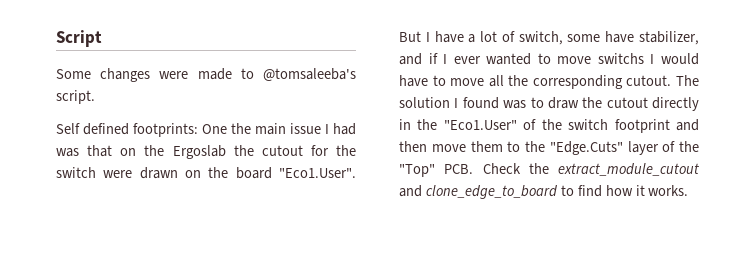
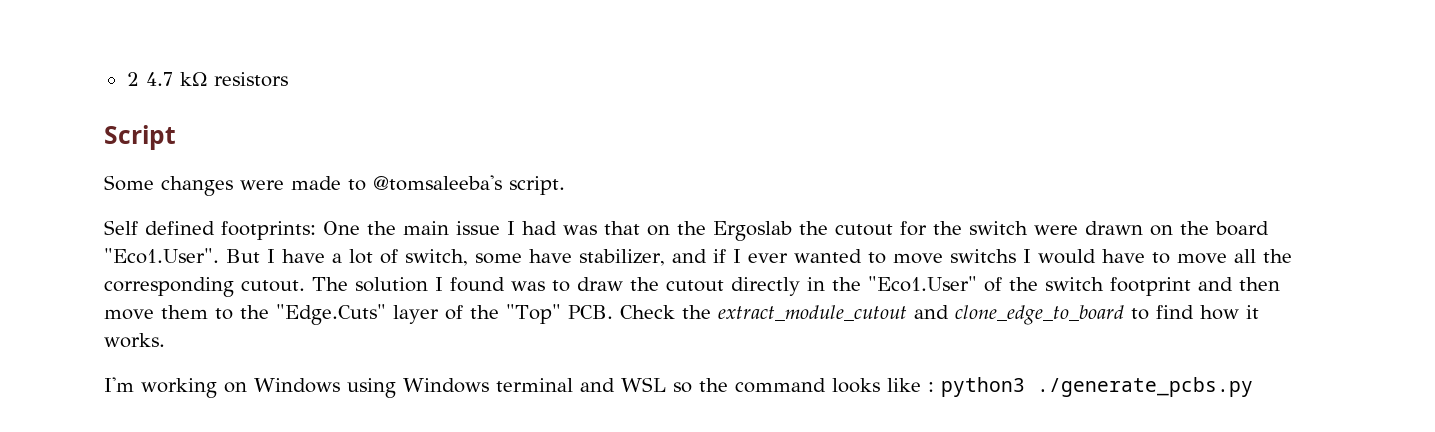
+ 2 4.7 kΩ resistors
+ I'm working on Windows using Windows terminal and WSL so the command looks like : python3 ./generate_pcbs.py

